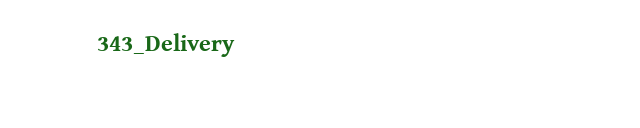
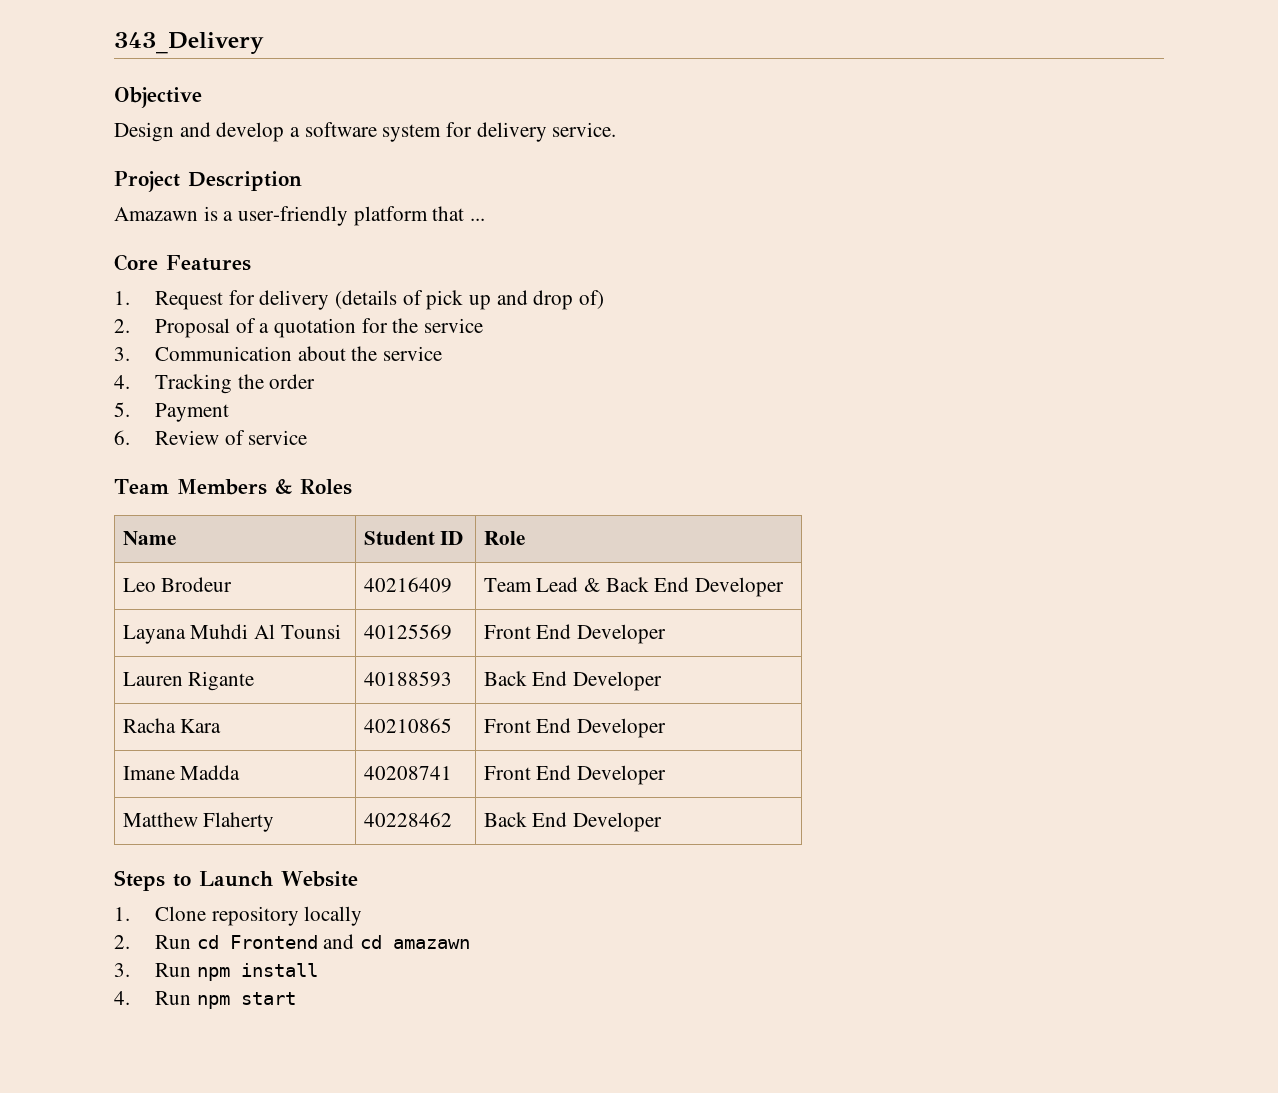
+ Objective
+ Design and develop a software system for delivery service.
+ Project Description
+ Amazawn is a user-friendly platform that ...
+ Core Features
+ 1. Request for delivery (details of pick up and drop of)
+ 2. Proposal of a quotation for the service
+ 3. Communication about the service
+ 4. Tracking the order
+ 5. Payment
+ 6. Review of service
+ Team Members & Roles
+ Name | Student ID | Role
+ Leo Brodeur | 40216409 | Team Lead & Back End Developer
+ Layana Muhdi Al Tounsi | 40125569 | Front End Developer
+ Lauren Rigante | 40188593 | Back End Developer
+ Racha Kara | 40210865 | Front End Developer
+ Imane Madda | 40208741 | Front End Developer
+ Matthew Flaherty | 40228462 | Back End Developer
+ Steps to Launch Website
+ 1. Clone repository locally
+ 2. Run cd Frontend and cd amazawn
+ 3. Run npm install
+ 4. Run npm start

